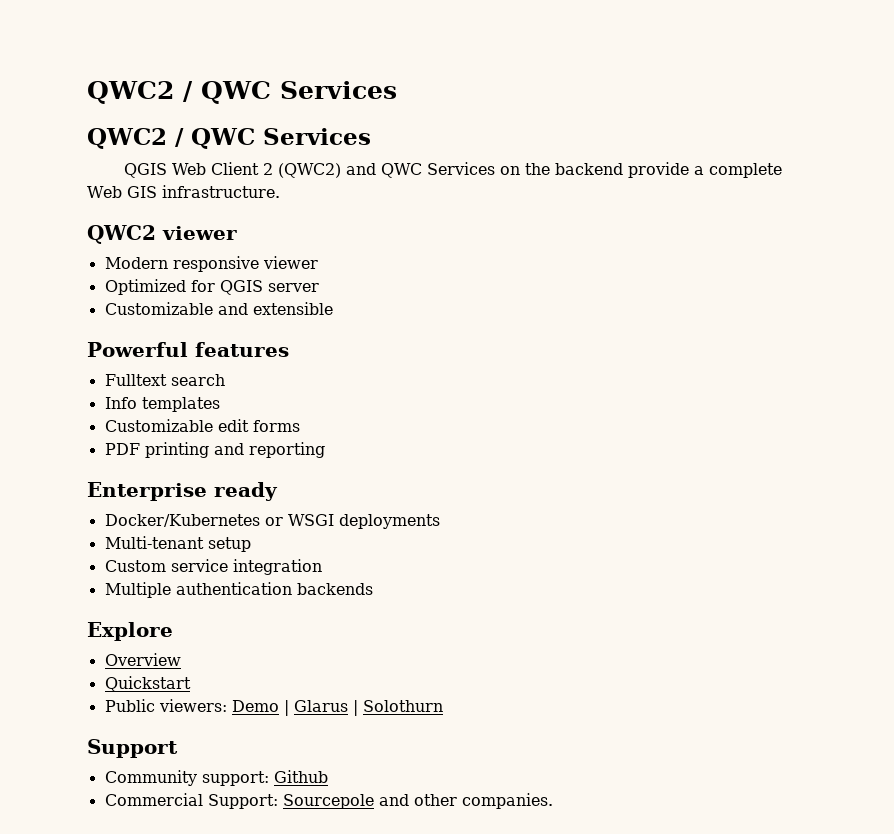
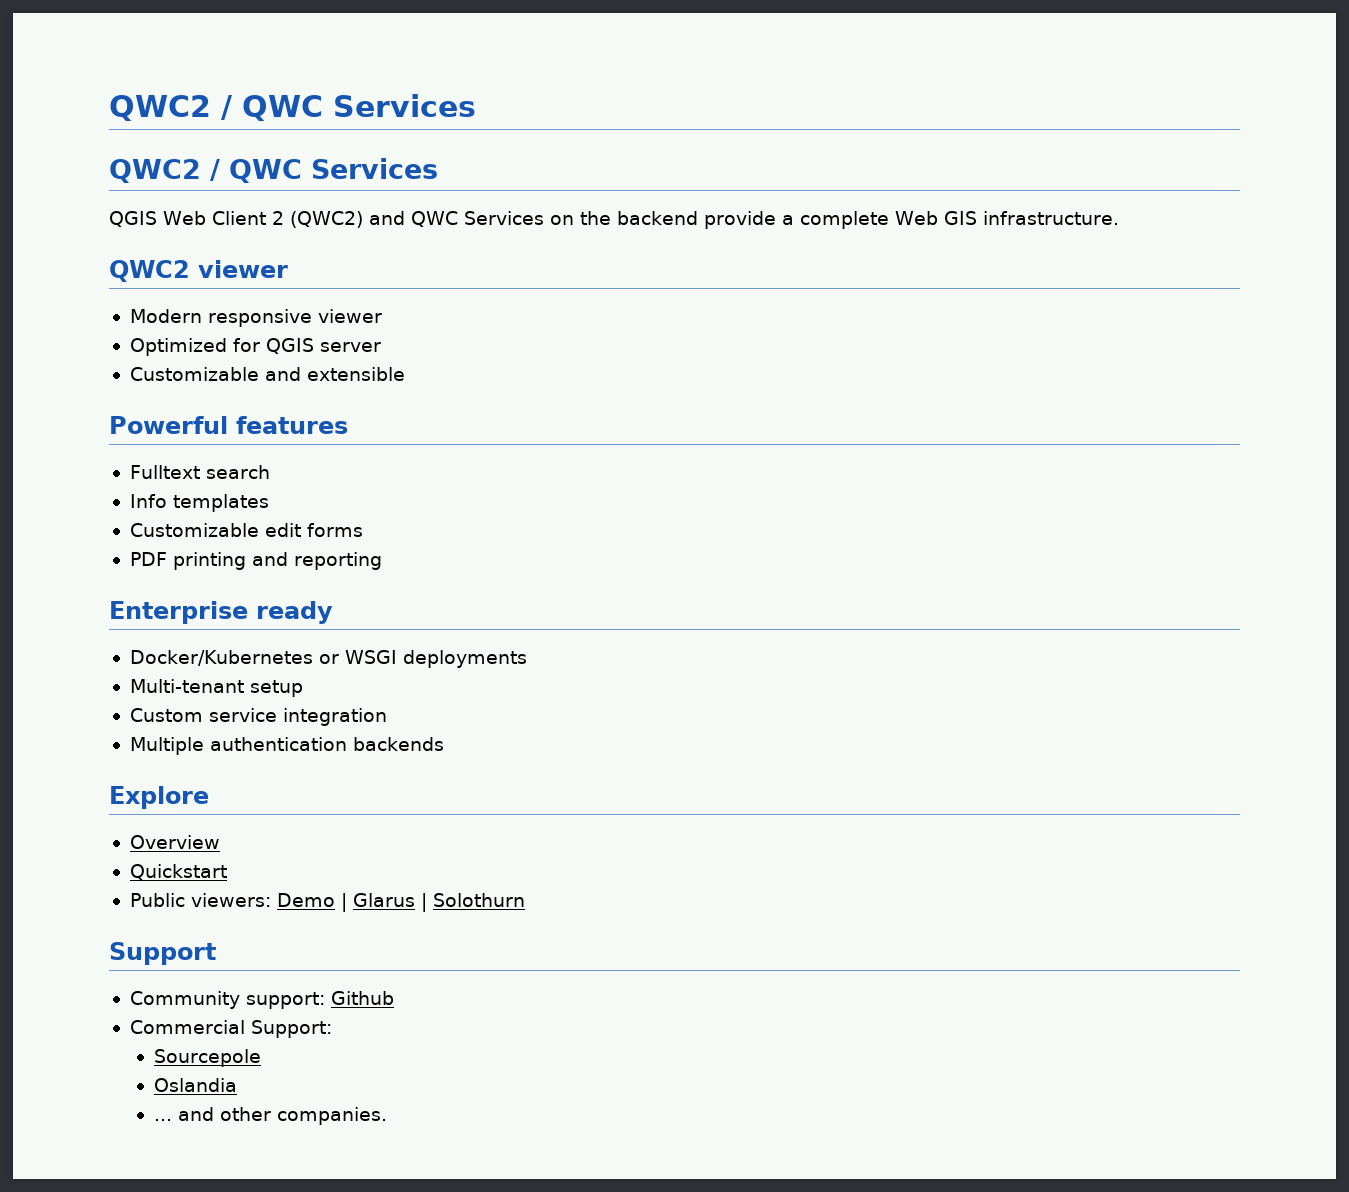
- Commercial Support: Sourcepole and other companies.
+ Commercial Support:
+ Sourcepole
+ Oslandia
+ ... and other companies.

